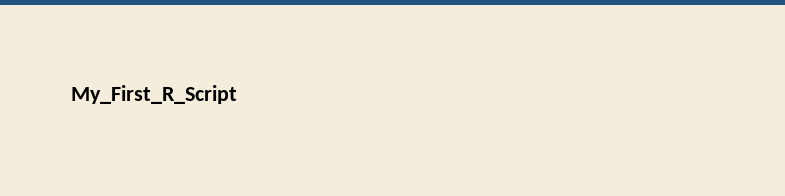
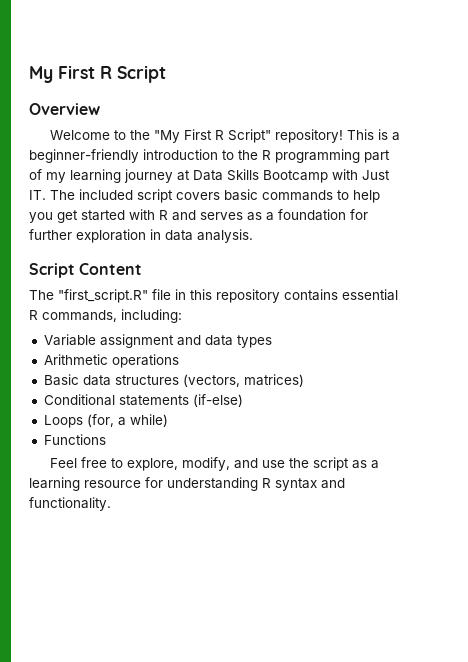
- My_First_R_Script
+ My First R Script
+ Overview
+ Welcome to the "My First R Script" repository! This is a beginner-friendly introduction to the R programming part of my learning journey at Data Skills Bootcamp with Just IT. The included script covers basic commands to help you get started with R and serves as a foundation for further exploration in data analysis.
+ Script Content
+ The "first_script.R" file in this repository contains essential R commands, including:
+ Variable assignment and data types
+ Arithmetic operations
+ Basic data structures (vectors, matrices)
+ Conditional statements (if-else)
+ Loops (for, a while)
+ Functions
+ Feel free to explore, modify, and use the script as a learning resource for understanding R syntax and functionality.

